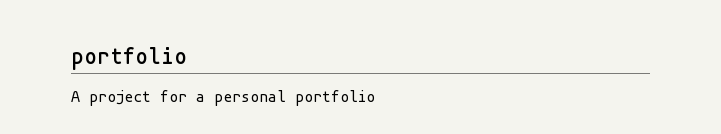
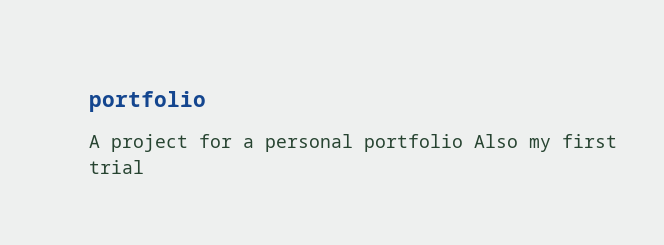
- A project for a personal portfolio
+ A project for a personal portfolio Also my first trial

